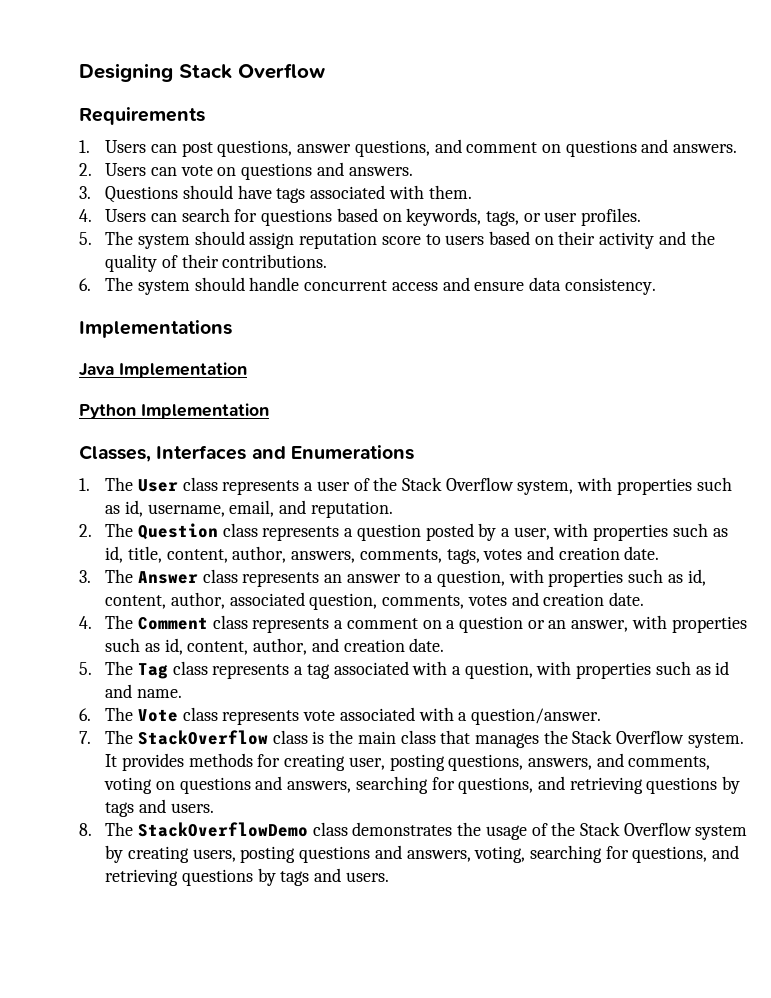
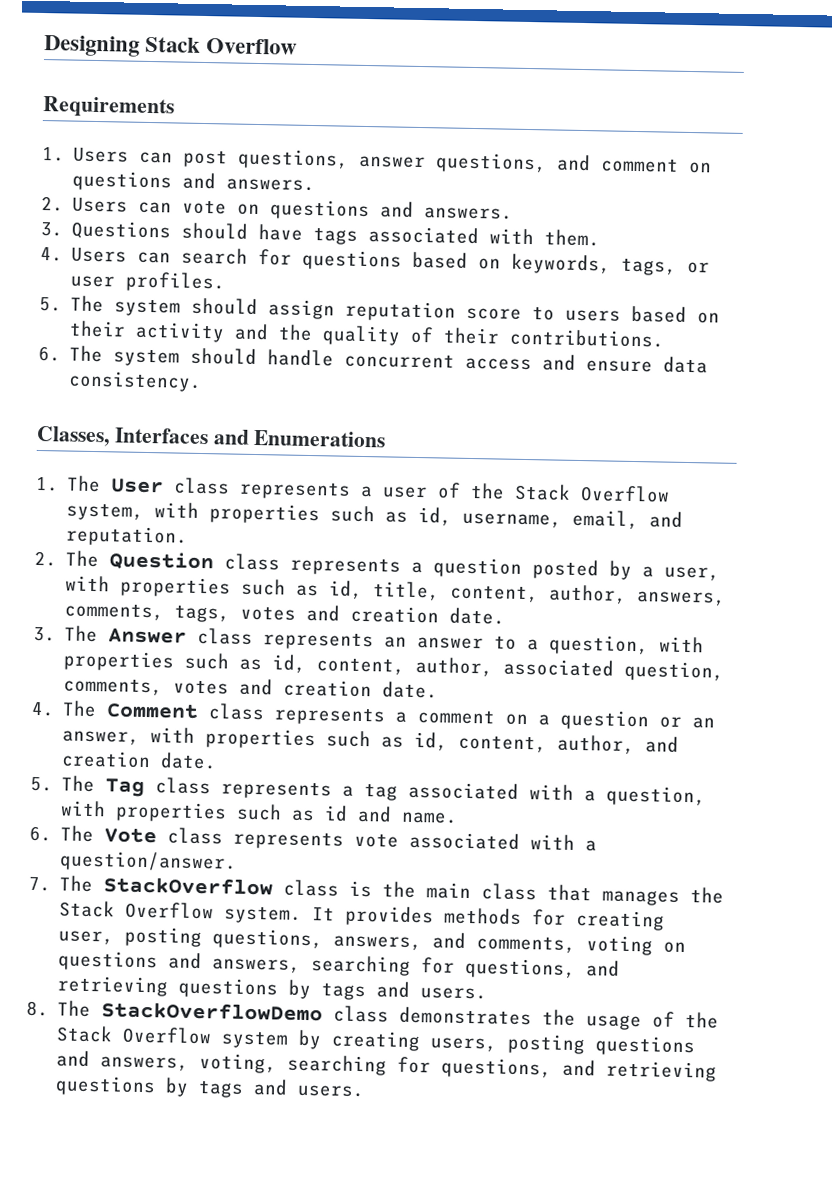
- Implementations
- Java Implementation
- Python Implementation

